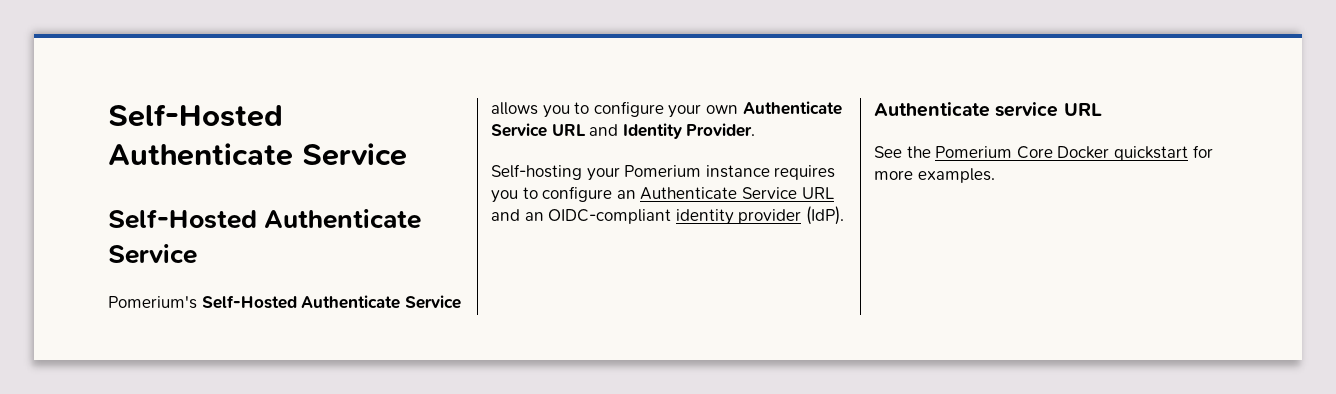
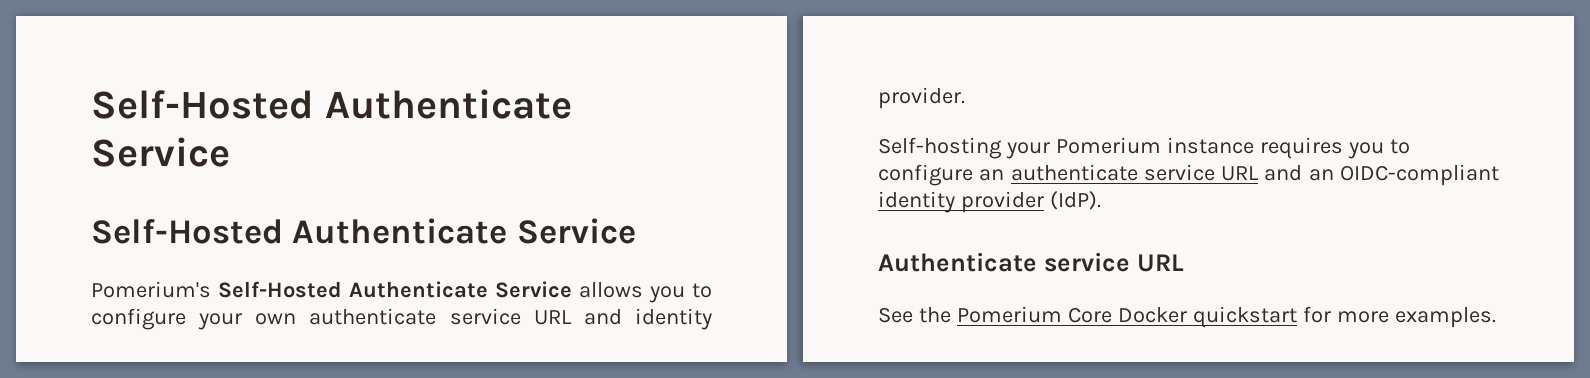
- Pomerium's Self-Hosted Authenticate Service allows you to configure your own Authenticate Service URL and Identity Provider.
+ Pomerium's Self-Hosted Authenticate Service allows you to configure your own authenticate service URL and identity provider.
- Self-hosting your Pomerium instance requires you to configure an Authenticate Service URL and an OIDC-compliant identity provider (IdP).
+ Self-hosting your Pomerium instance requires you to configure an authenticate service URL and an OIDC-compliant identity provider (IdP).

